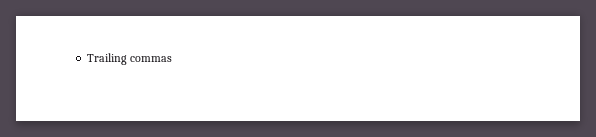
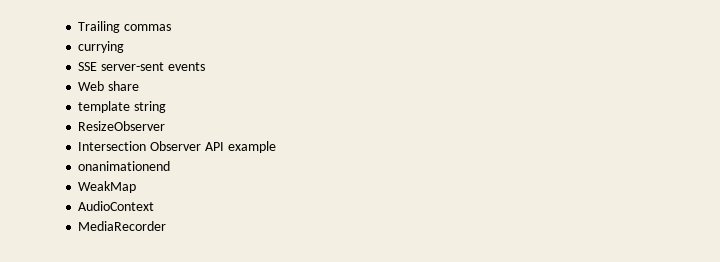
+ currying
+ SSE server-sent events
+ Web share
+ template string
+ ResizeObserver
+ Intersection Observer API example
+ onanimationend
+ WeakMap
+ AudioContext
+ MediaRecorder

